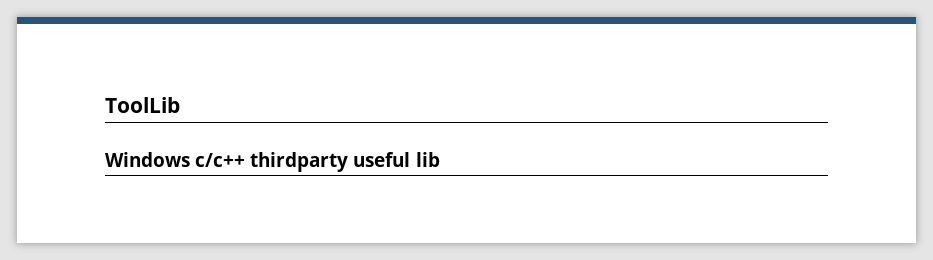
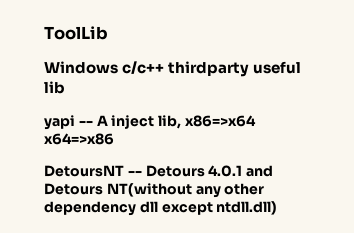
+ yapi -- A inject lib, x86=>x64 x64=>x86
+ DetoursNT -- Detours 4.0.1 and Detours NT(without any other dependency dll except ntdll.dll)

